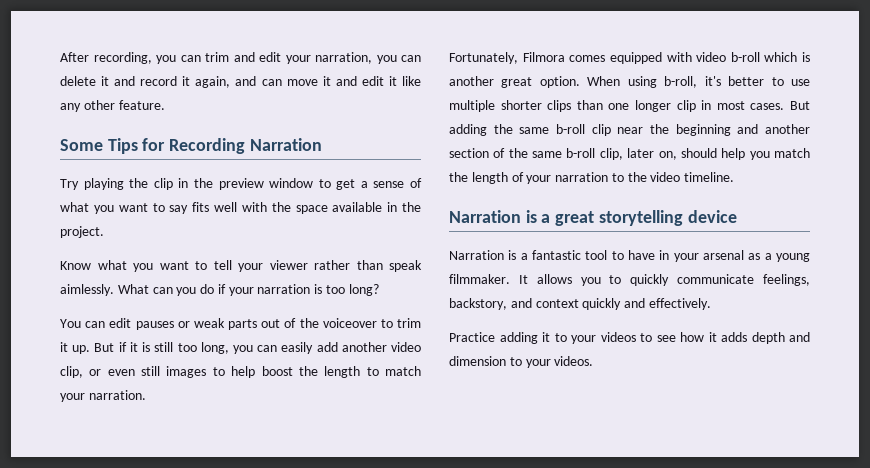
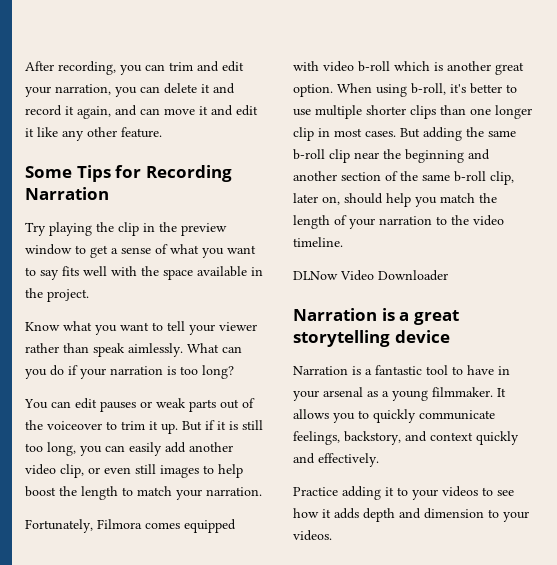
+ DLNow Video Downloader

